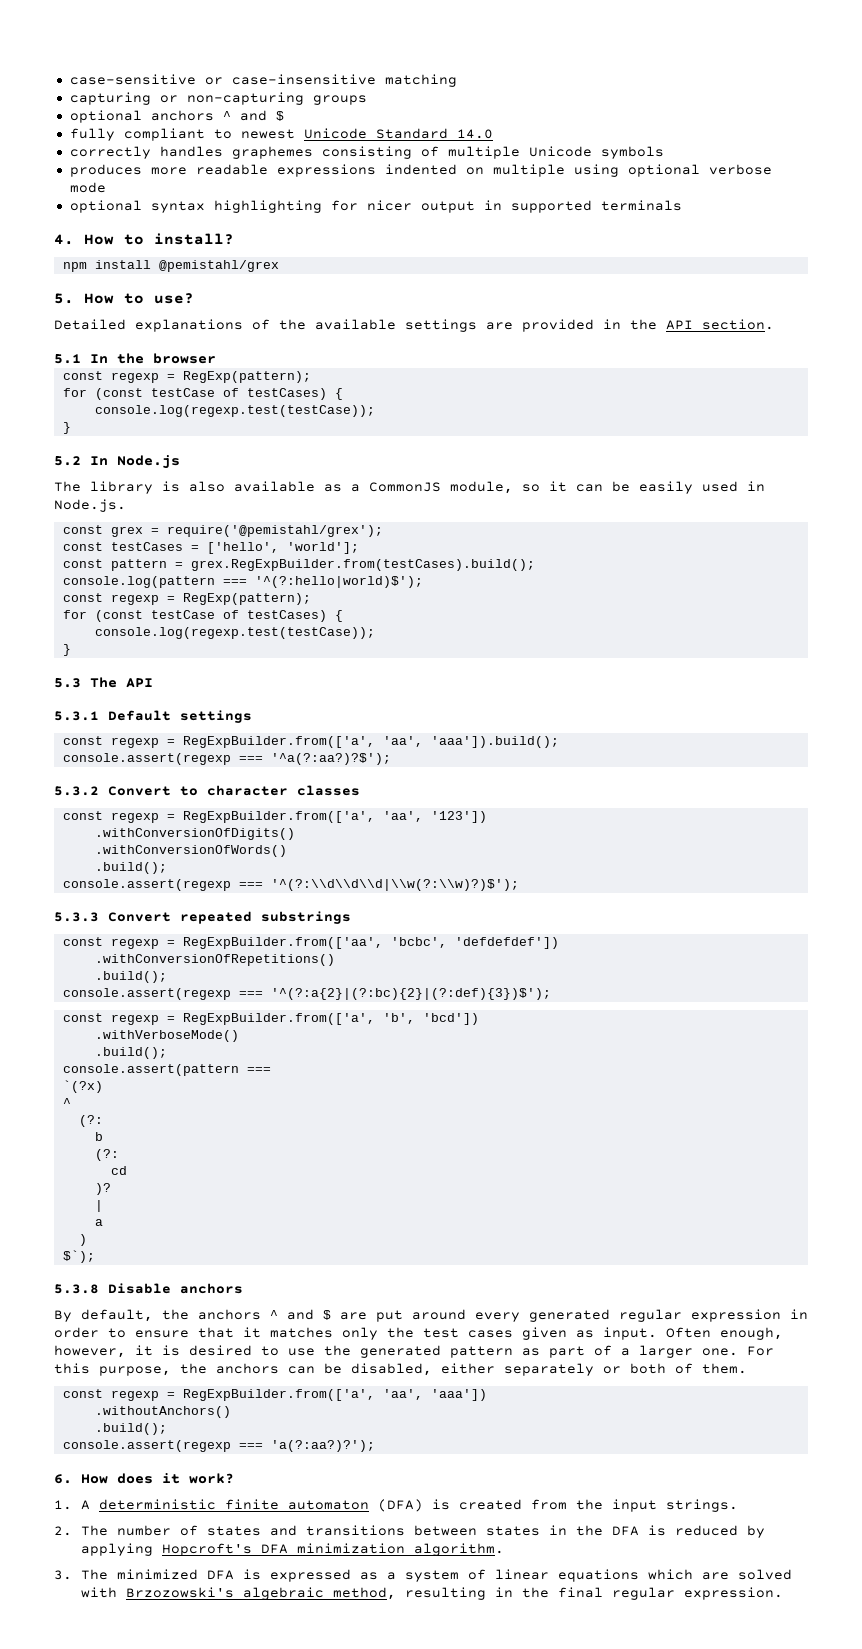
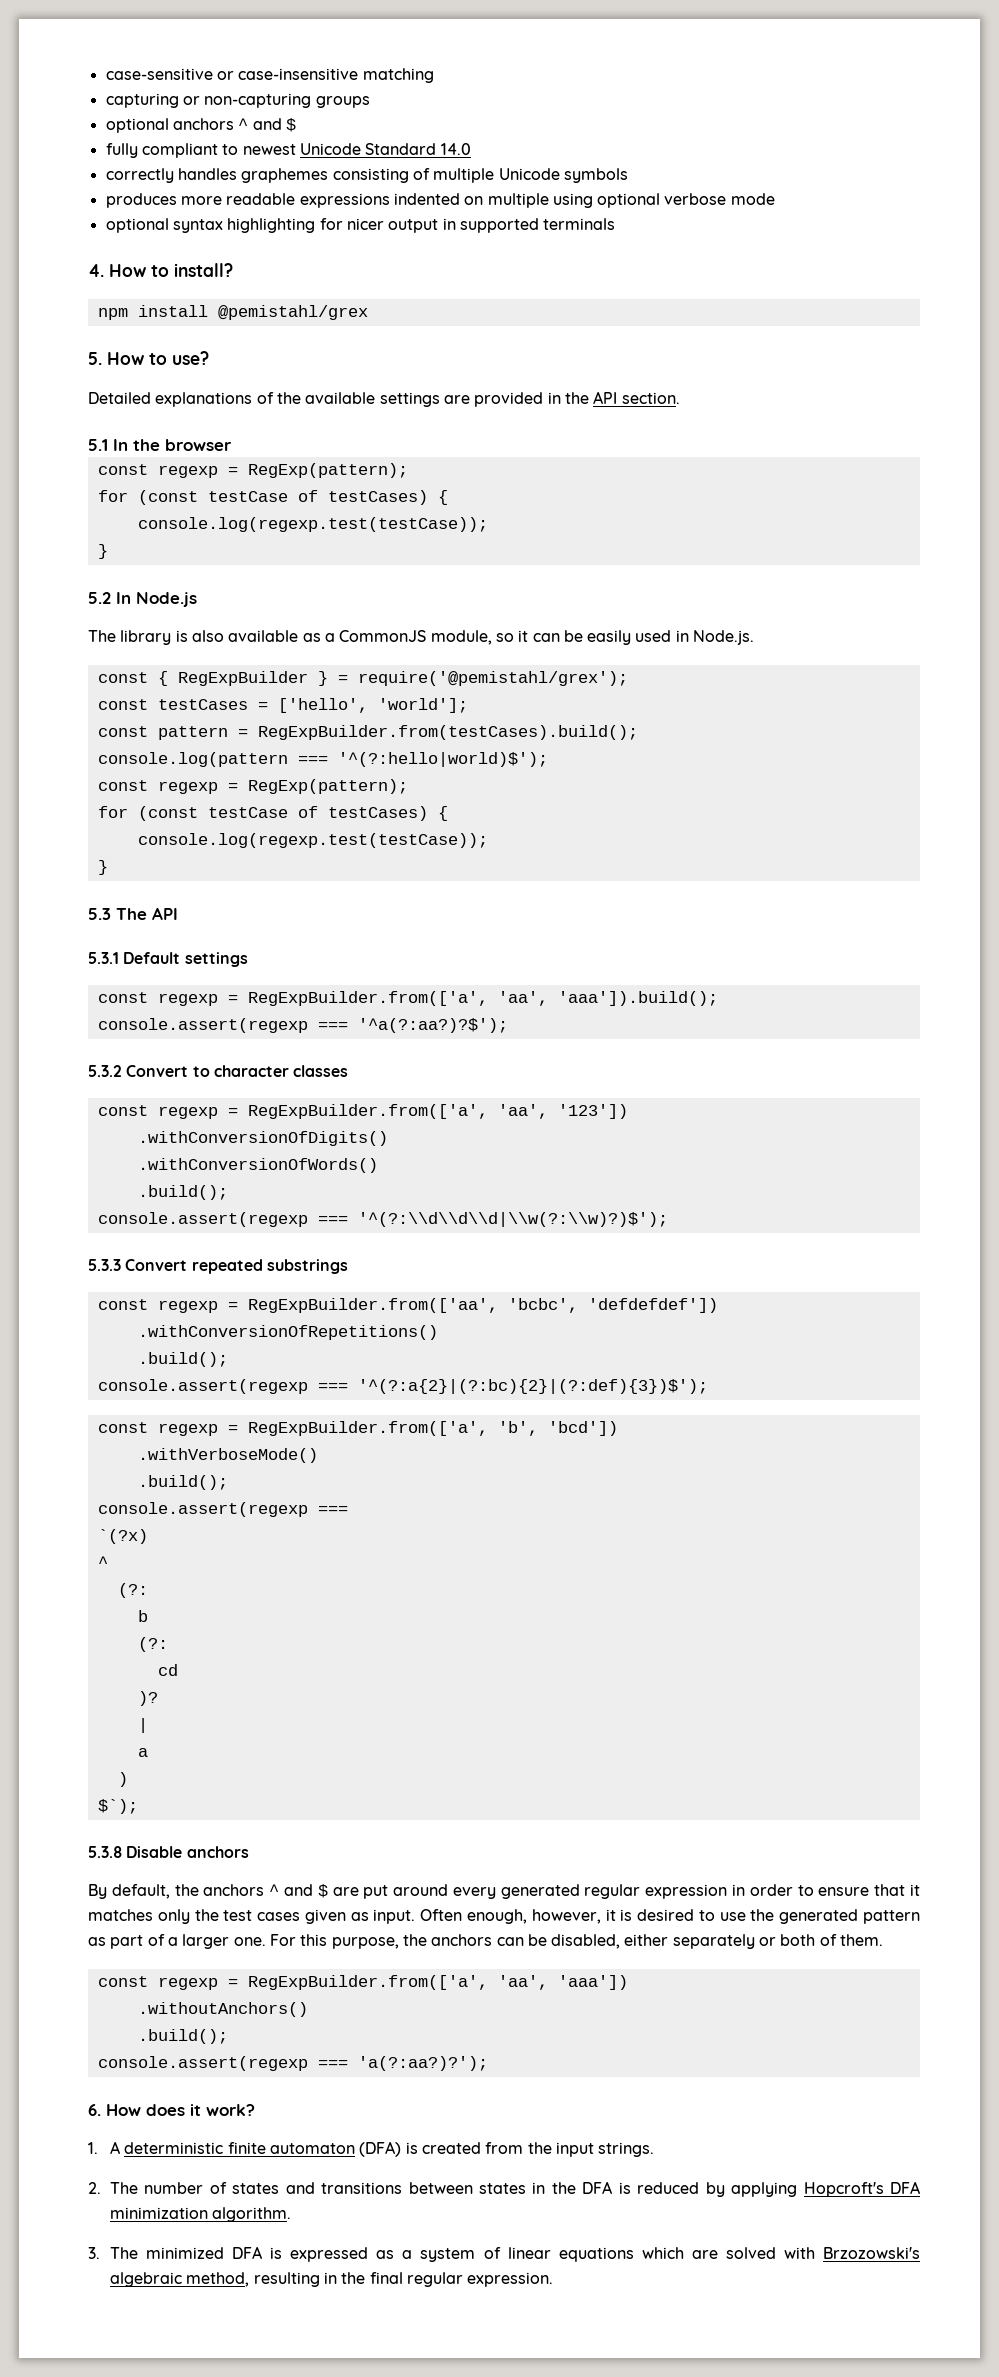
- const grex = require('@pemistahl/grex');
+ const { RegExpBuilder } = require('@pemistahl/grex');
- const pattern = grex.RegExpBuilder.from(testCases).build();
+ const pattern = RegExpBuilder.from(testCases).build();
  .withVerboseMode()
  .build();
- console.assert(pattern ===
+ console.assert(regexp ===

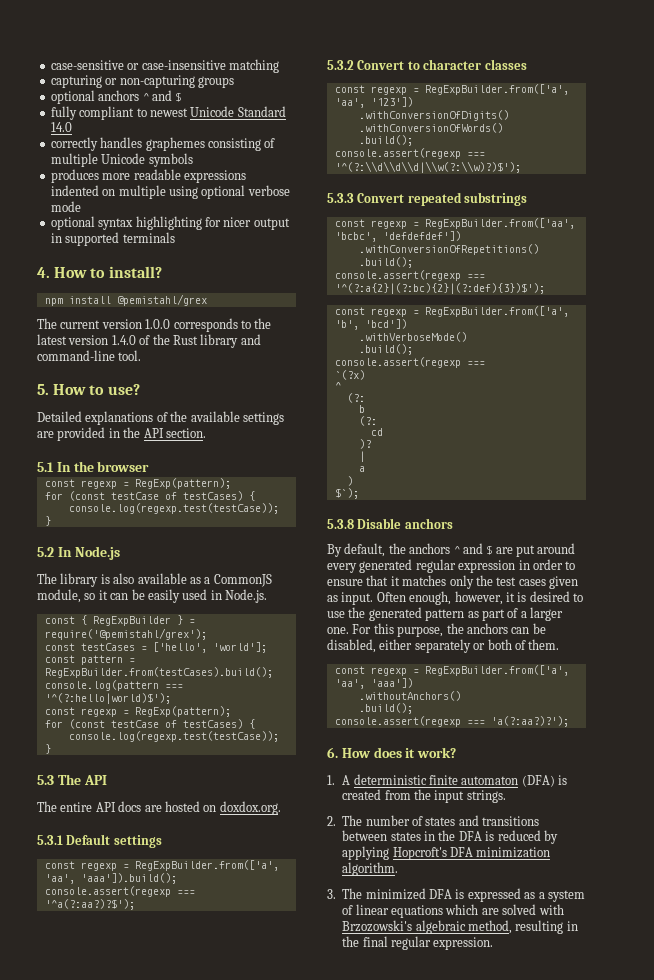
+ The current version 1.0.0 corresponds to the latest version 1.4.0 of the Rust library and command-line tool.
+ The entire API docs are hosted on doxdox.org.

